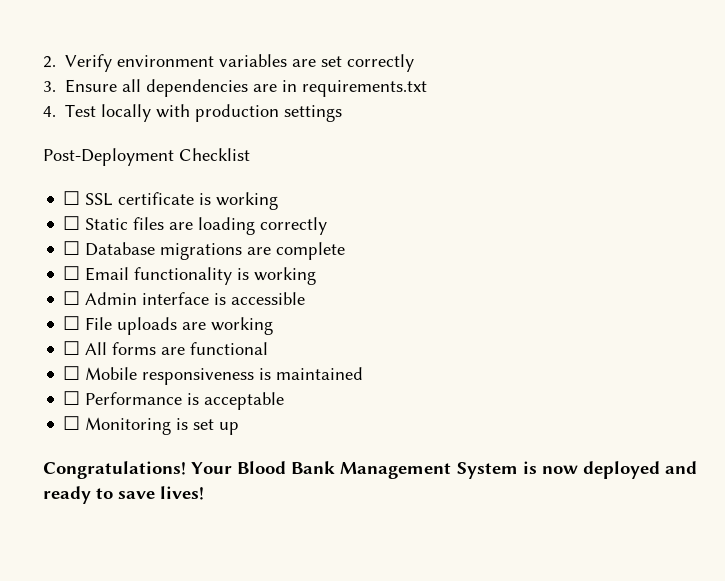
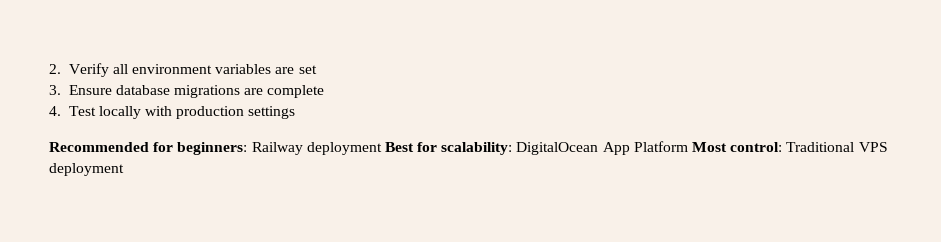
- 2. Verify environment variables are set correctly
+ 2. Verify all environment variables are set
- 3. Ensure all dependencies are in requirements.txt
+ 3. Ensure database migrations are complete
- Post-Deployment Checklist
- ☐ SSL certificate is working
- ☐ Static files are loading correctly
- ☐ Database migrations are complete
- ☐ Email functionality is working
- ☐ Admin interface is accessible
- ☐ File uploads are working
- ☐ All forms are functional
- ☐ Mobile responsiveness is maintained
- ☐ Performance is acceptable
- ☐ Monitoring is set up
- Congratulations! Your Blood Bank Management System is now deployed and ready to save lives!
+ Recommended for beginners: Railway deployment Best for scalability: DigitalOcean App Platform Most control: Traditional VPS deployment

